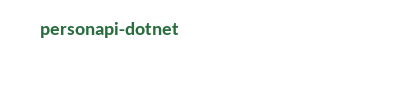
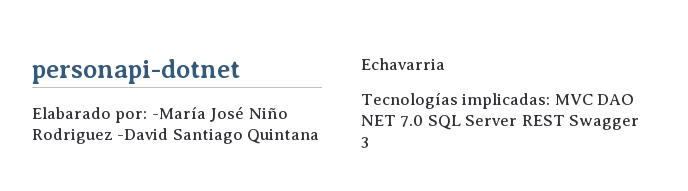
+ Elabarado por: -María José Niño Rodriguez -David Santiago Quintana Echavarria
+ Tecnologías implicadas: MVC DAO NET 7.0 SQL Server REST Swagger 3

